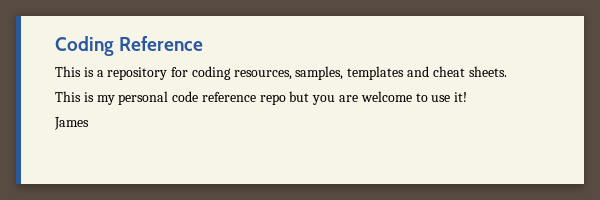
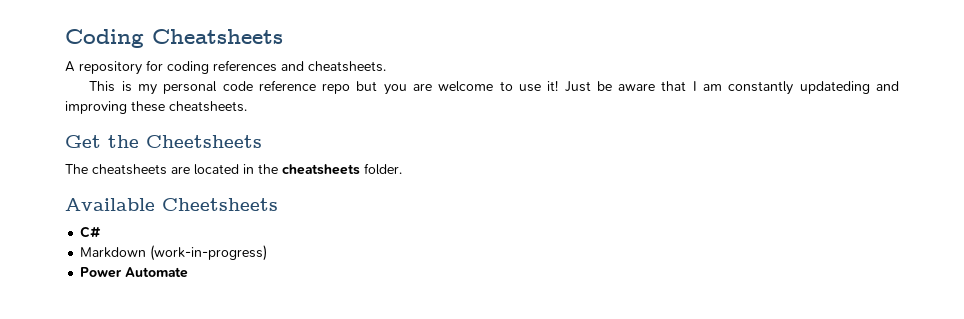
- Coding Reference
- This is a repository for coding resources, samples, templates and cheat sheets.
+ Coding Cheatsheets
+ A repository for coding references and cheatsheets.
- This is my personal code reference repo but you are welcome to use it!
- James
+ This is my personal code reference repo but you are welcome to use it! Just be aware that I am constantly updateding and improving these cheatsheets.
+ Get the Cheetsheets
+ The cheatsheets are located in the cheatsheets folder.
+ Available Cheetsheets
+ C#
+ Markdown (work-in-progress)
+ Power Automate

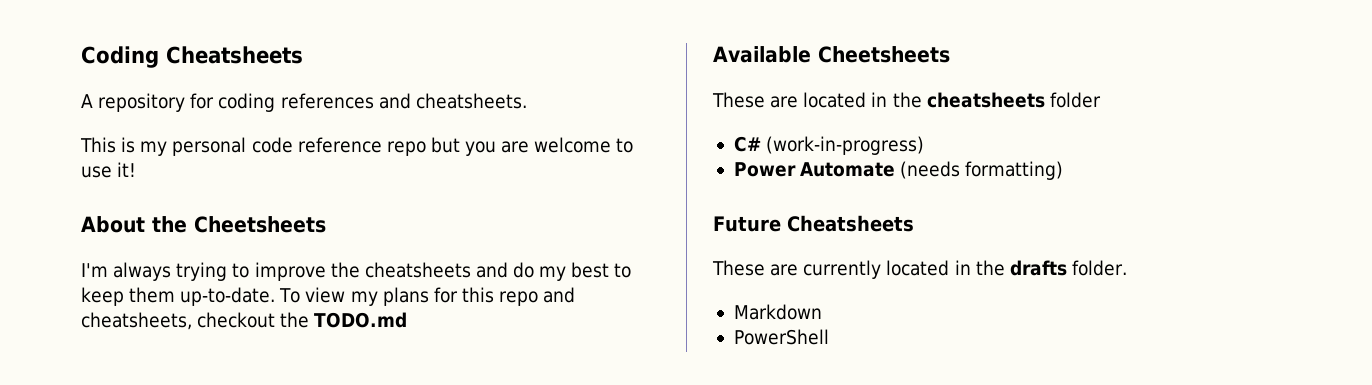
- This is my personal code reference repo but you are welcome to use it! Just be aware that I am constantly updateding and improving these cheatsheets.
- Get the Cheetsheets
- The cheatsheets are located in the cheatsheets folder.
+ This is my personal code reference repo but you are welcome to use it!
+ About the Cheetsheets
+ I'm always trying to improve the cheatsheets and do my best to keep them up-to-date. To view my plans for this repo and cheatsheets, checkout the TODO.md
  Available Cheetsheets
+ These are located in the cheatsheets folder
- C#
- Markdown (work-in-progress)
+ C# (work-in-progress)
- Power Automate
+ Power Automate (needs formatting)
+ Future Cheatsheets
+ These are currently located in the drafts folder.
+ Markdown
+ PowerShell

